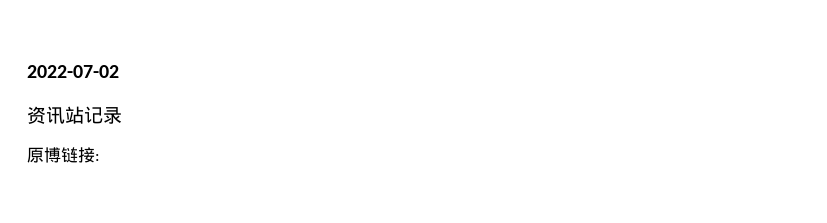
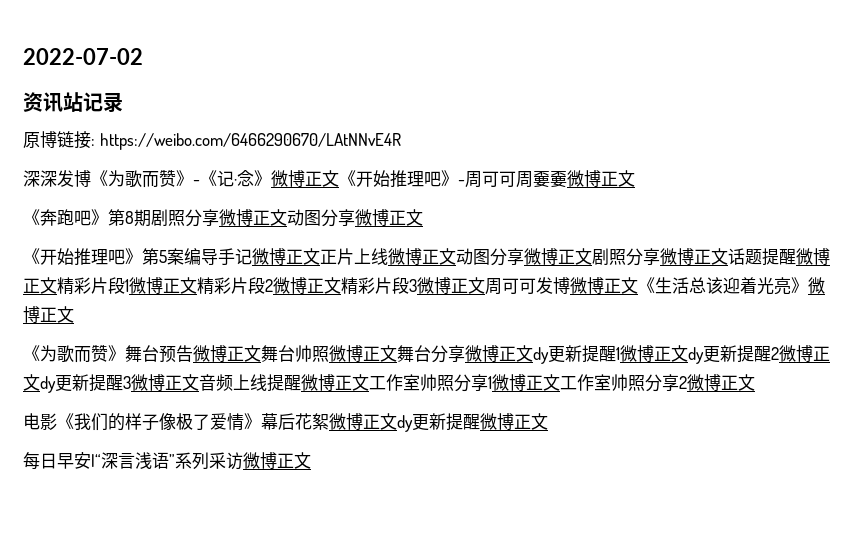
- 原博链接:
+ 原博链接: https://weibo.com/6466290670/LAtNNvE4R
+ 深深发博《为歌而赞》-《记·念》微博正文《开始推理吧》-周可可周嫑嫑微博正文
+ 《奔跑吧》第8期剧照分享微博正文动图分享微博正文
+ 《开始推理吧》第5案编导手记微博正文正片上线微博正文动图分享微博正文剧照分享微博正文话题提醒微博正文精彩片段1微博正文精彩片段2微博正文精彩片段3微博正文周可可发博微博正文《生活总该迎着光亮》微博正文
+ 《为歌而赞》舞台预告微博正文舞台帅照微博正文舞台分享微博正文dy更新提醒1微博正文dy更新提醒2微博正文dy更新提醒3微博正文音频上线提醒微博正文工作室帅照分享1微博正文工作室帅照分享2微博正文
+ 电影《我们的样子像极了爱情》幕后花絮微博正文dy更新提醒微博正文
+ 每日早安|“深言浅语”系列采访微博正文

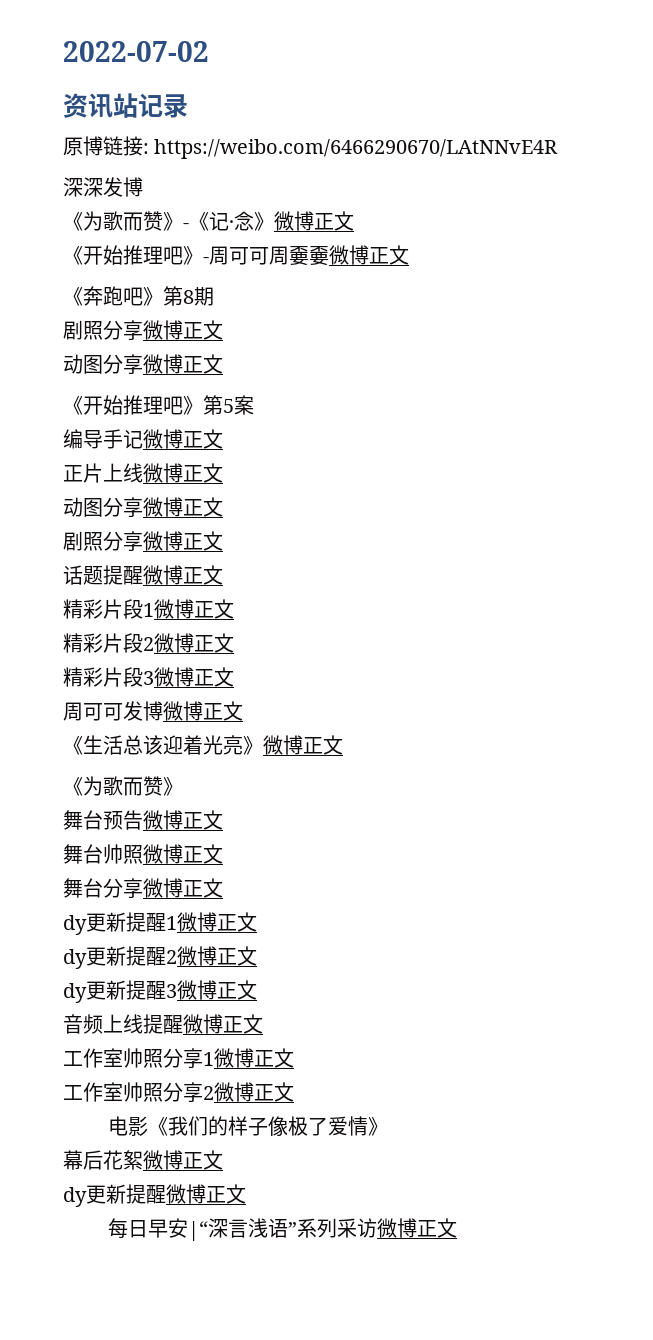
- 深深发博《为歌而赞》-《记·念》微博正文《开始推理吧》-周可可周嫑嫑微博正文
+ 深深发博
+ 《为歌而赞》-《记·念》微博正文
+ 《开始推理吧》-周可可周嫑嫑微博正文
- 《奔跑吧》第8期剧照分享微博正文动图分享微博正文
+ 《奔跑吧》第8期
+ 剧照分享微博正文
+ 动图分享微博正文
- 《开始推理吧》第5案编导手记微博正文正片上线微博正文动图分享微博正文剧照分享微博正文话题提醒微博正文精彩片段1微博正文精彩片段2微博正文精彩片段3微博正文周可可发博微博正文《生活总该迎着光亮》微博正文
- 《为歌而赞》舞台预告微博正文舞台帅照微博正文舞台分享微博正文dy更新提醒1微博正文dy更新提醒2微博正文dy更新提醒3微博正文音频上线提醒微博正文工作室帅照分享1微博正文工作室帅照分享2微博正文
+ 《开始推理吧》第5案
+ 编导手记微博正文
+ 正片上线微博正文
+ 动图分享微博正文
+ 剧照分享微博正文
+ 话题提醒微博正文
+ 精彩片段1微博正文
+ 精彩片段2微博正文
+ 精彩片段3微博正文
+ 周可可发博微博正文
+ 《生活总该迎着光亮》微博正文
+ 《为歌而赞》
+ 舞台预告微博正文
+ 舞台帅照微博正文
+ 舞台分享微博正文
+ dy更新提醒1微博正文
+ dy更新提醒2微博正文
+ dy更新提醒3微博正文
+ 音频上线提醒微博正文
+ 工作室帅照分享1微博正文
+ 工作室帅照分享2微博正文
- 电影《我们的样子像极了爱情》幕后花絮微博正文dy更新提醒微博正文
+ 电影《我们的样子像极了爱情》
+ 幕后花絮微博正文
+ dy更新提醒微博正文

